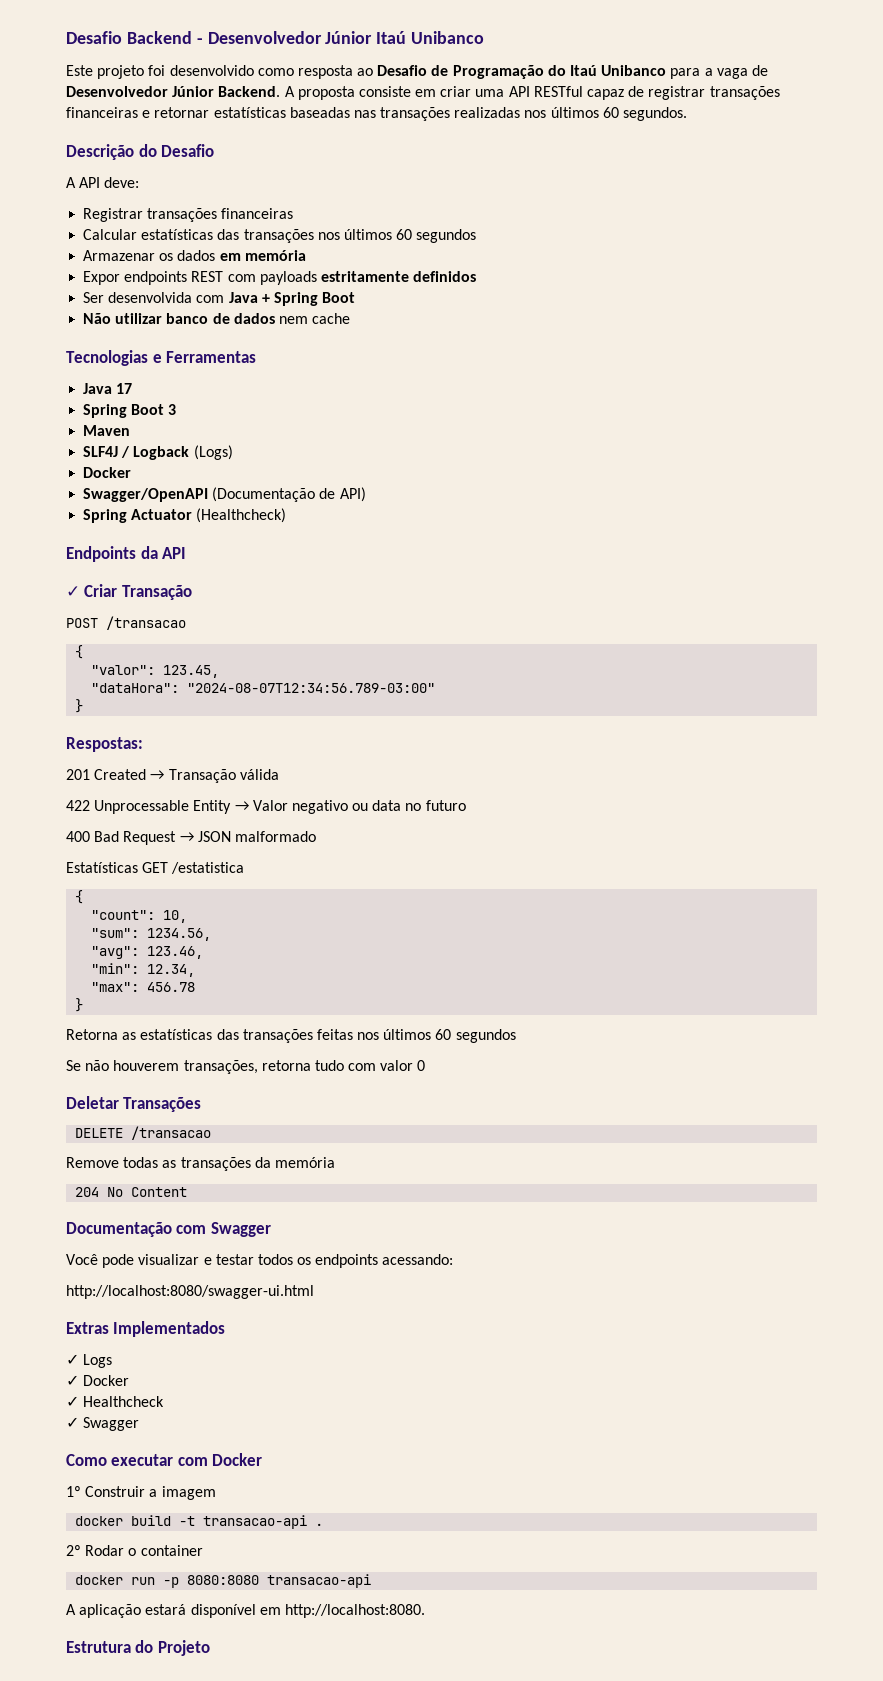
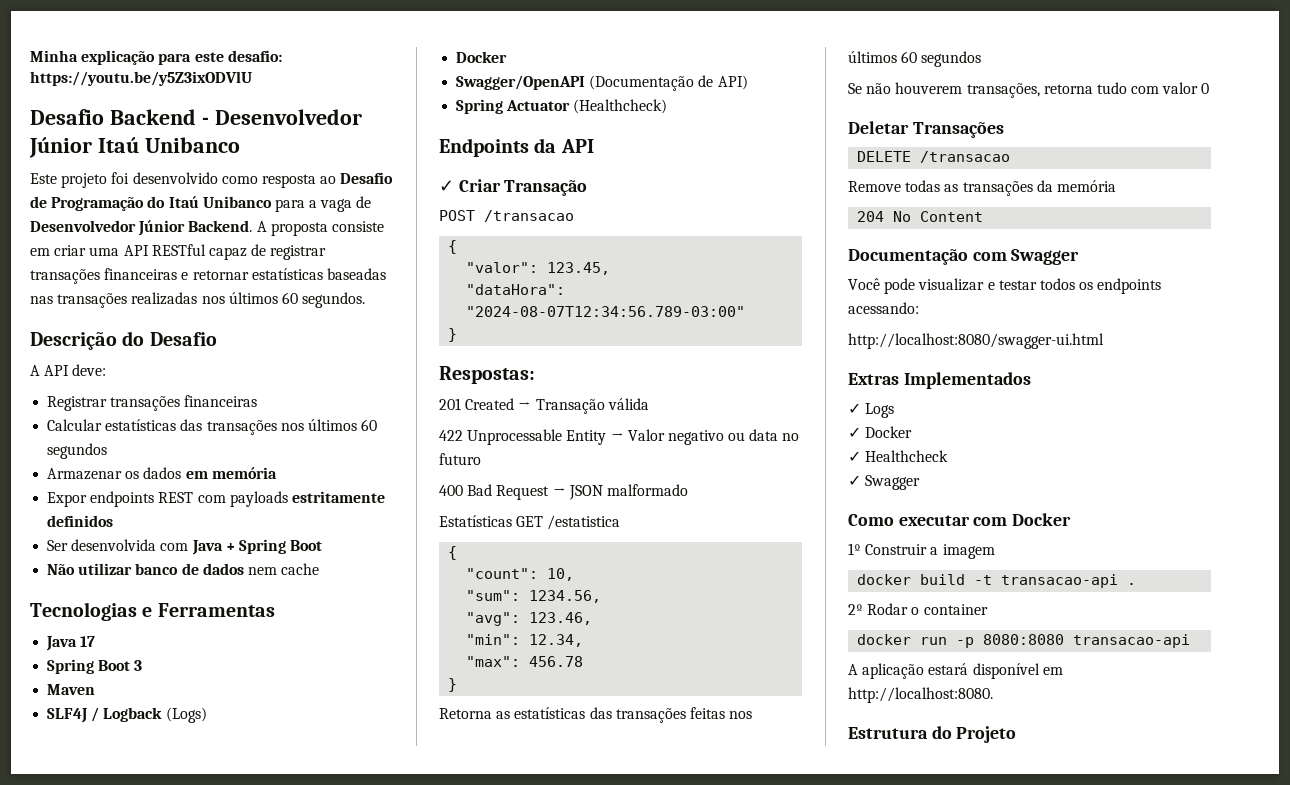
+ Minha explicação para este desafio: https://youtu.be/y5Z3ixODVlU

